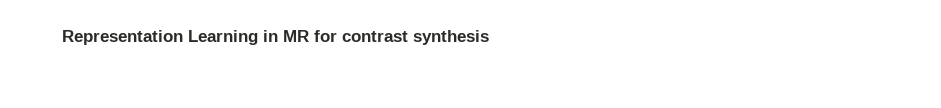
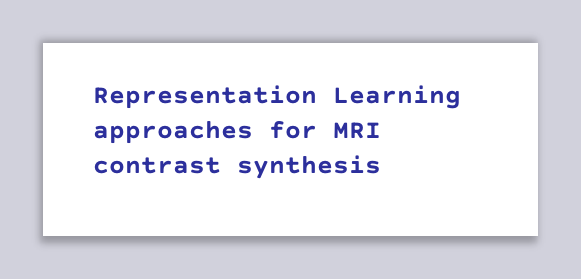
- Representation Learning in MR for contrast synthesis
+ Representation Learning approaches for MRI contrast synthesis

